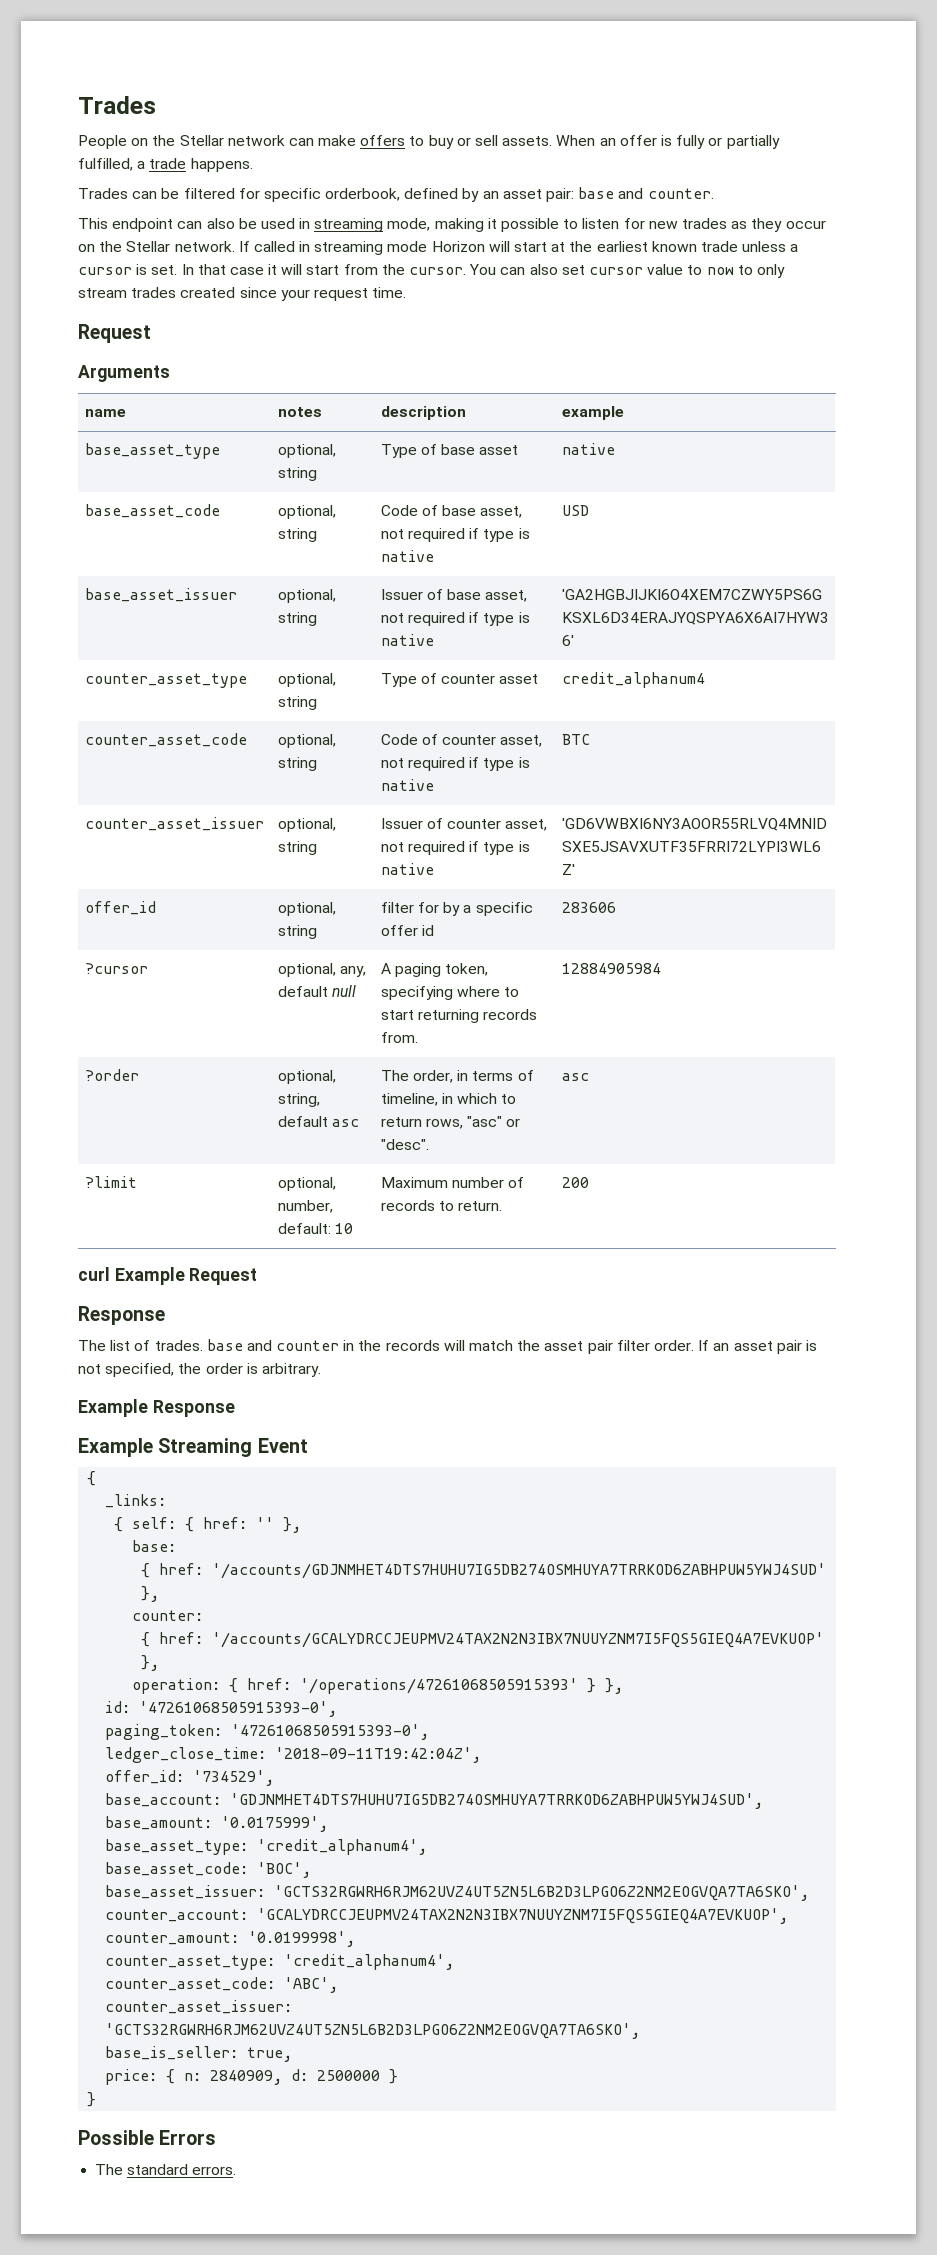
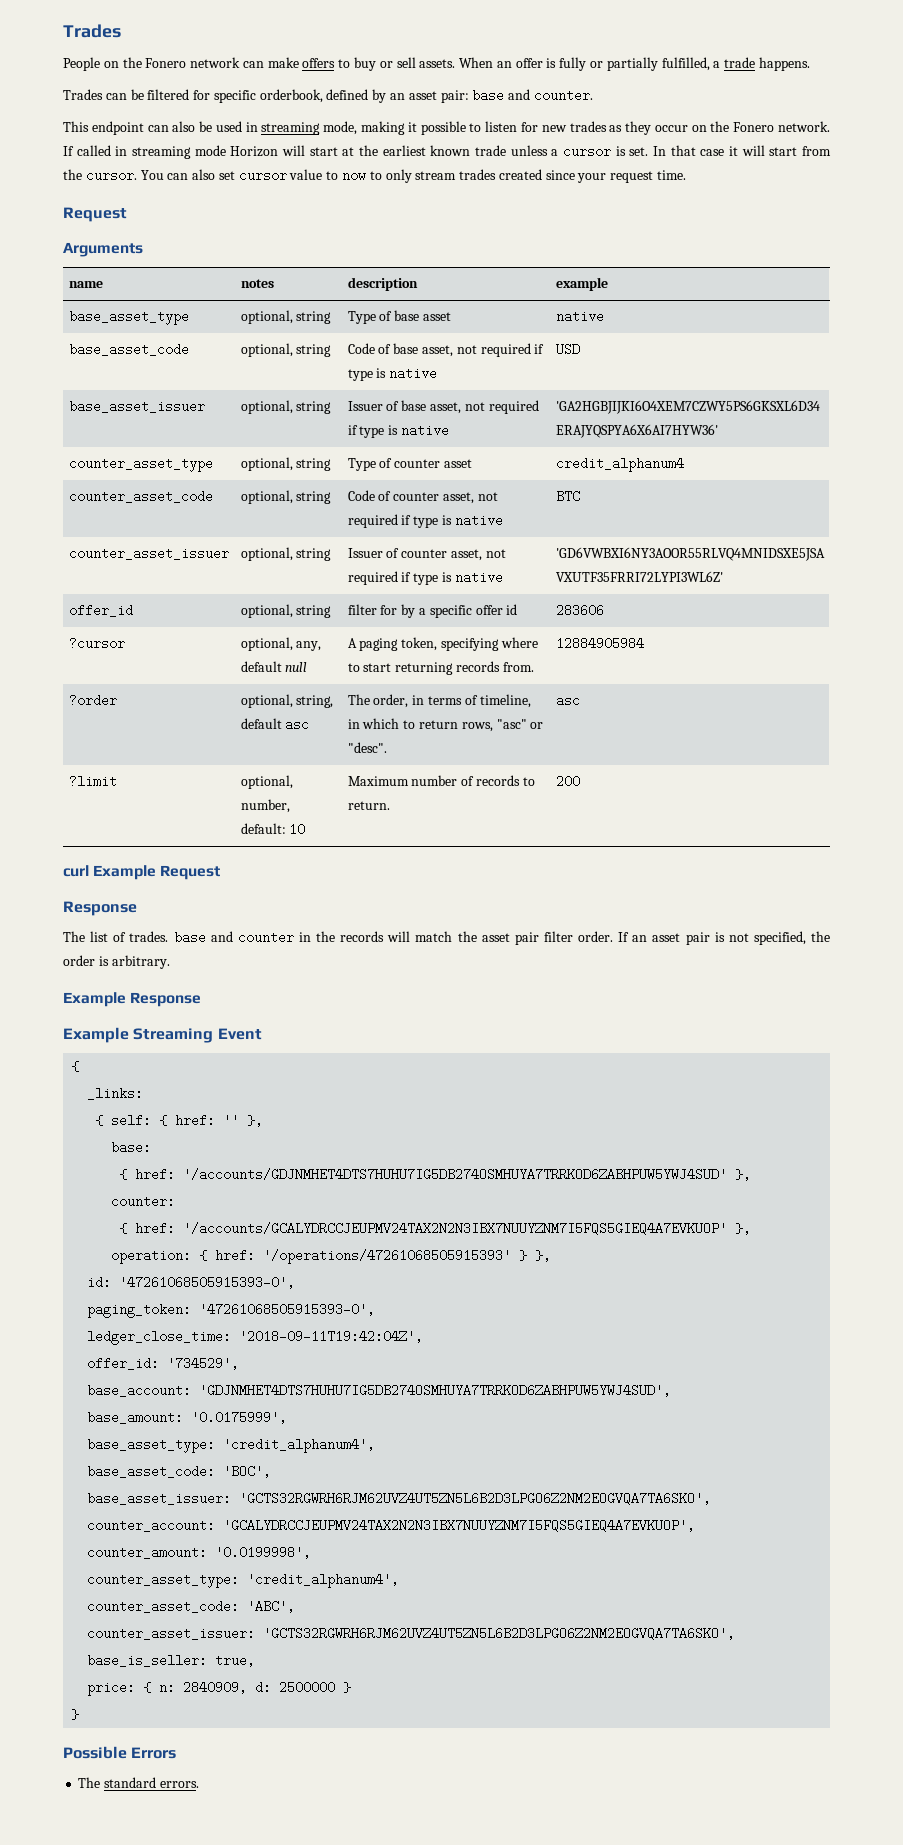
- People on the Stellar network can make offers to buy or sell assets.
+ People on the Fonero network can make offers to buy or sell assets.
- This endpoint can also be used in streaming mode, making it possible to listen for new trades as they occur on the Stellar network.
+ This endpoint can also be used in streaming mode, making it possible to listen for new trades as they occur on the Fonero network.

